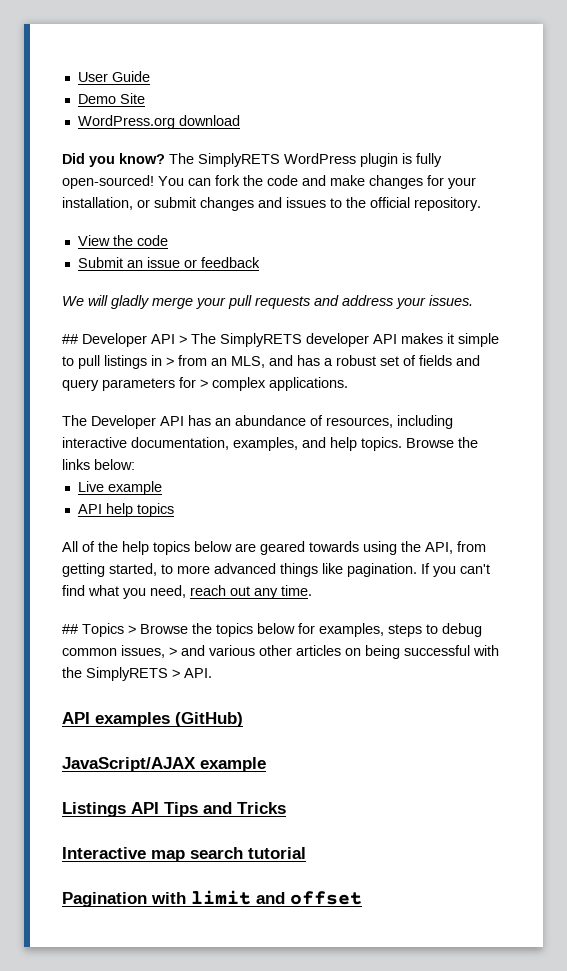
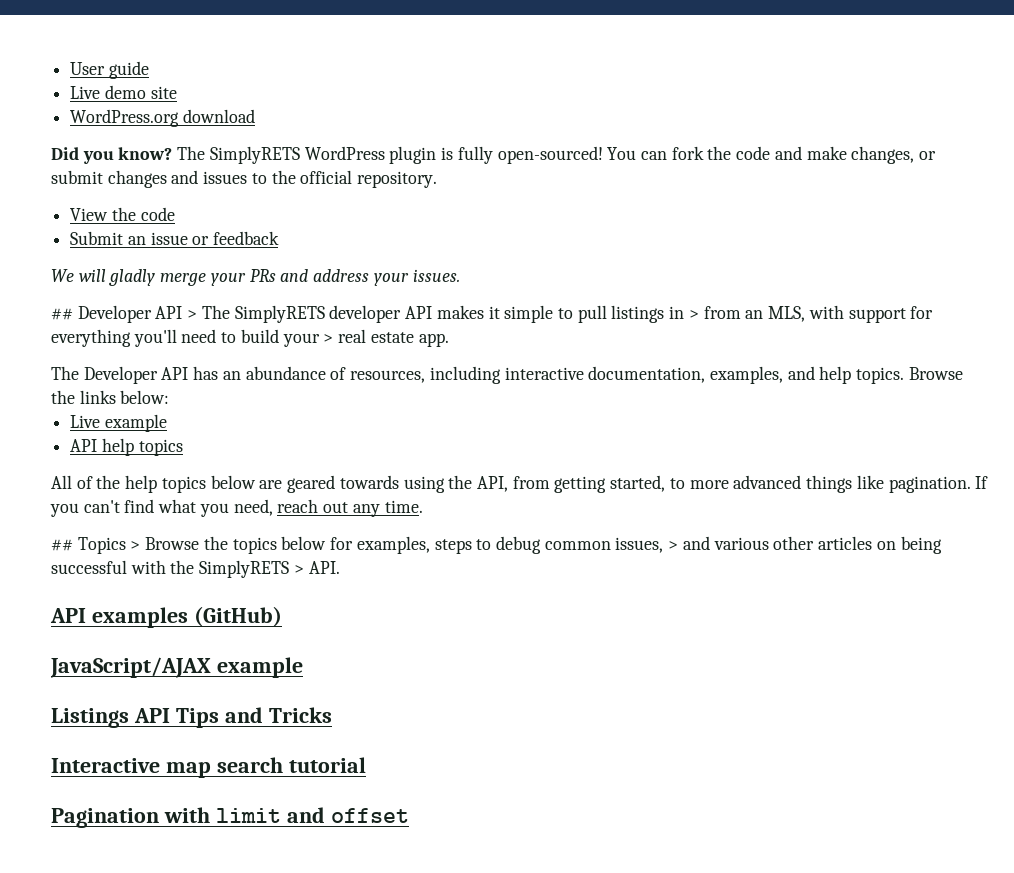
- User Guide
- Demo Site
+ User guide
+ Live demo site
- You can fork the code and make changes for your installation, or submit changes and issues to the official repository.
+ You can fork the code and make changes, or submit changes and issues to the official repository.
- We will gladly merge your pull requests and address your issues.
+ We will gladly merge your PRs and address your issues.
- ## Developer API > The SimplyRETS developer API makes it simple to pull listings in > from an MLS, and has a robust set of fields and query parameters for > complex applications.
+ ## Developer API > The SimplyRETS developer API makes it simple to pull listings in > from an MLS, with support for everything you'll need to build your > real estate app.

